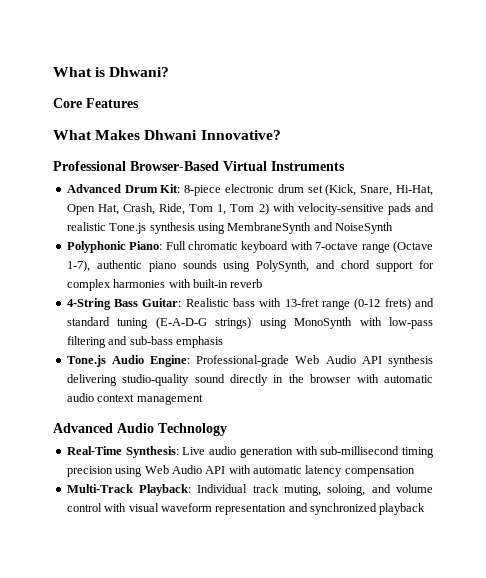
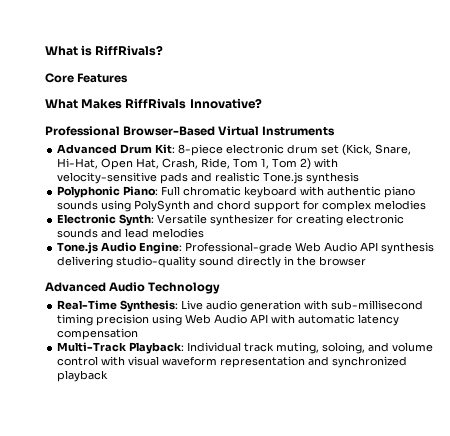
- What is Dhwani?
+ What is RiffRivals?
- What Makes Dhwani Innovative?
+ What Makes RiffRivals Innovative?
- Advanced Drum Kit: 8-piece electronic drum set (Kick, Snare, Hi-Hat, Open Hat, Crash, Ride, Tom 1, Tom 2) with velocity-sensitive pads and realistic Tone.js synthesis using MembraneSynth and NoiseSynth
+ Advanced Drum Kit: 8-piece electronic drum set (Kick, Snare, Hi-Hat, Open Hat, Crash, Ride, Tom 1, Tom 2) with velocity-sensitive pads and realistic Tone.js synthesis
- Polyphonic Piano: Full chromatic keyboard with 7-octave range (Octave 1-7), authentic piano sounds using PolySynth, and chord support for complex harmonies with built-in reverb
- 4-String Bass Guitar: Realistic bass with 13-fret range (0-12 frets) and standard tuning (E-A-D-G strings) using MonoSynth with low-pass filtering and sub-bass emphasis
+ Polyphonic Piano: Full chromatic keyboard with authentic piano sounds using PolySynth and chord support for complex melodies
+ Electronic Synth: Versatile synthesizer for creating electronic sounds and lead melodies
- Tone.js Audio Engine: Professional-grade Web Audio API synthesis delivering studio-quality sound directly in the browser with automatic audio context management
+ Tone.js Audio Engine: Professional-grade Web Audio API synthesis delivering studio-quality sound directly in the browser

